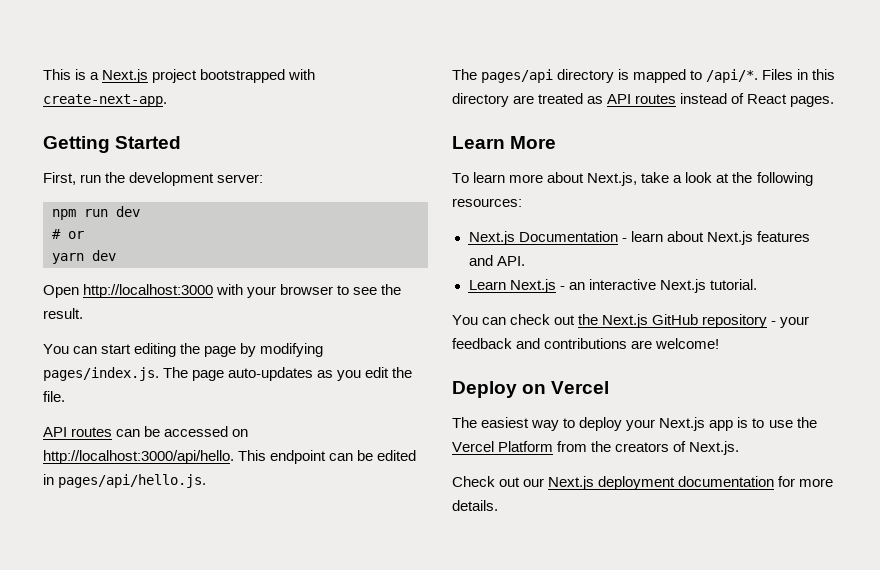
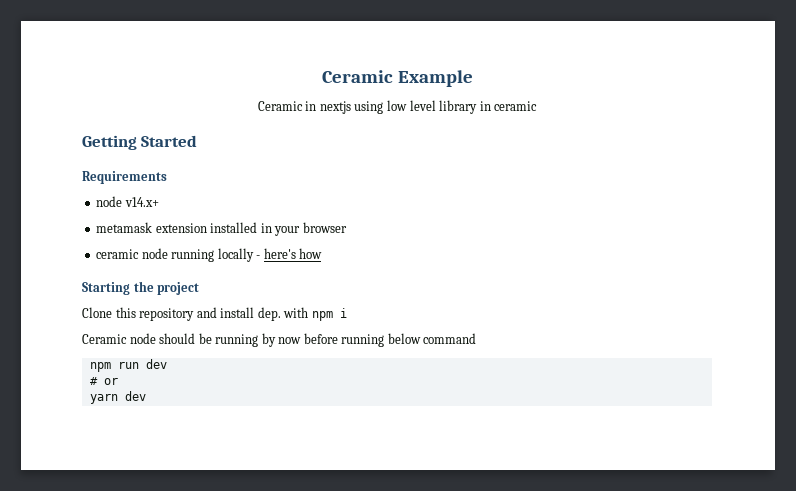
- This is a Next.js project bootstrapped with create-next-app.
+ Ceramic Example
+ Ceramic in nextjs using low level library in ceramic
  Getting Started
- First, run the development server:
+ Requirements
+ node v14.x+
+ metamask extension installed in your browser
+ ceramic node running locally - here's how
+ Starting the project
+ Clone this repository and install dep. with npm i
+ Ceramic node should be running by now before running below command
- Open http://localhost:3000 with your browser to see the result.
- You can start editing the page by modifying pages/index.js. The page auto-updates as you edit the file.
- API routes can be accessed on http://localhost:3000/api/hello. This endpoint can be edited in pages/api/hello.js.
- The pages/api directory is mapped to /api/*. Files in this directory are treated as API routes instead of React pages.
- Learn More
- To learn more about Next.js, take a look at the following resources:
- Next.js Documentation - learn about Next.js features and API.
- Learn Next.js - an interactive Next.js tutorial.
- You can check out the Next.js GitHub repository - your feedback and contributions are welcome!
- Deploy on Vercel
- The easiest way to deploy your Next.js app is to use the Vercel Platform from the creators of Next.js.
- Check out our Next.js deployment documentation for more details.

